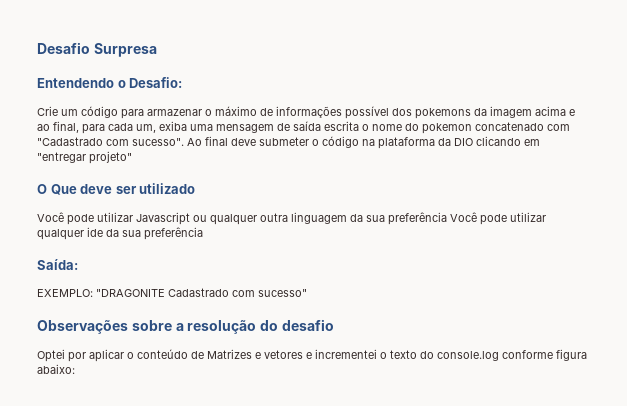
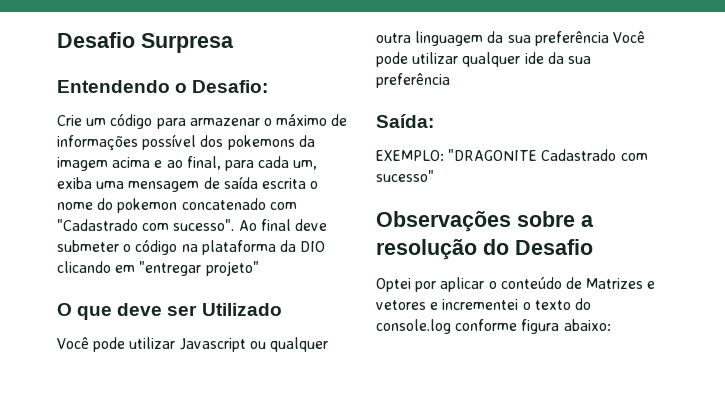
- O Que deve ser utilizado
+ O que deve ser Utilizado
- Observações sobre a resolução do desafio
+ Observações sobre a resolução do Desafio

